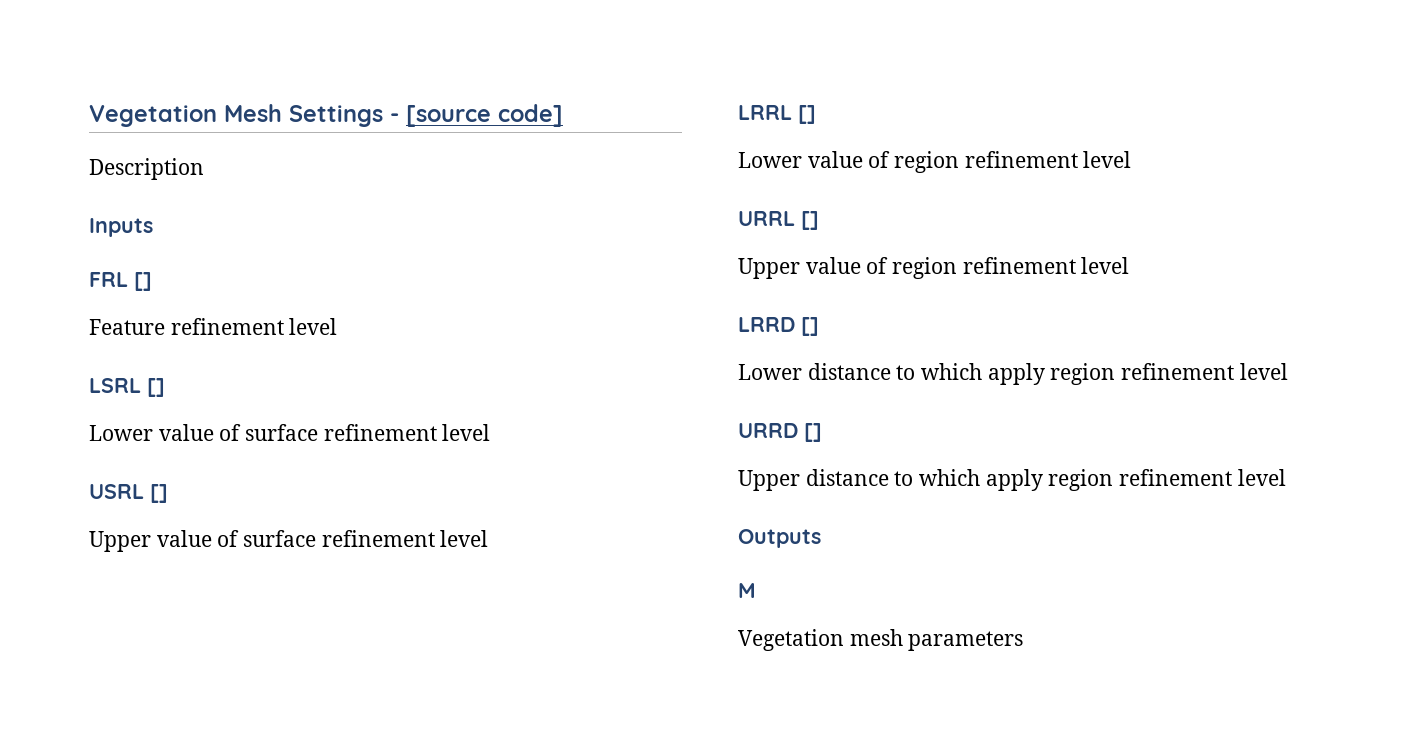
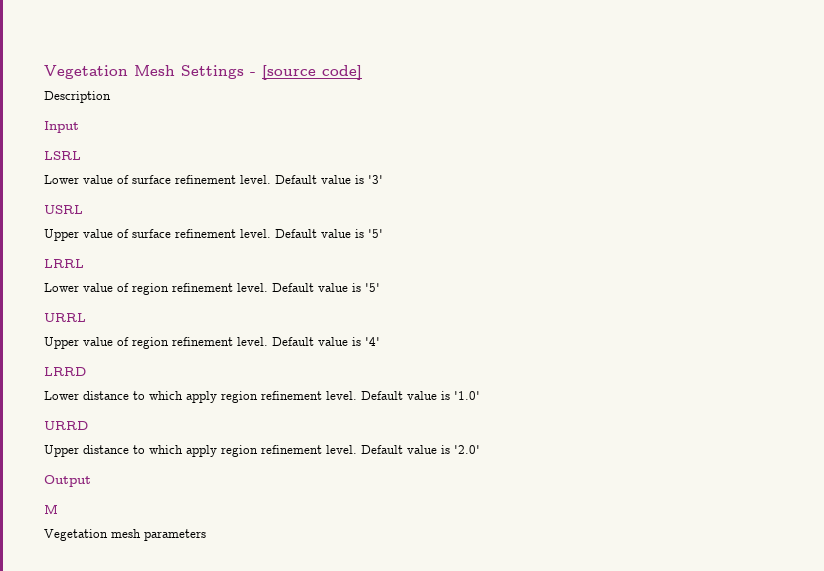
- Inputs
- FRL []
- Feature refinement level
+ Input
- LSRL []
+ LSRL
- Lower value of surface refinement level
+ Lower value of surface refinement level. Default value is '3'
- USRL []
+ USRL
- Upper value of surface refinement level
+ Upper value of surface refinement level. Default value is '5'
- LRRL []
+ LRRL
- Lower value of region refinement level
+ Lower value of region refinement level. Default value is '5'
- URRL []
+ URRL
- Upper value of region refinement level
+ Upper value of region refinement level. Default value is '4'
- LRRD []
+ LRRD
- Lower distance to which apply region refinement level
+ Lower distance to which apply region refinement level. Default value is '1.0'
- URRD []
+ URRD
- Upper distance to which apply region refinement level
- Outputs
+ Upper distance to which apply region refinement level. Default value is '2.0'
+ Output

